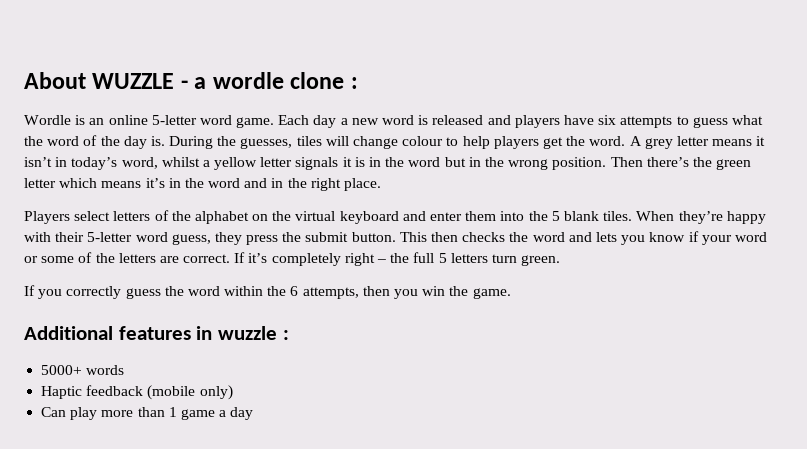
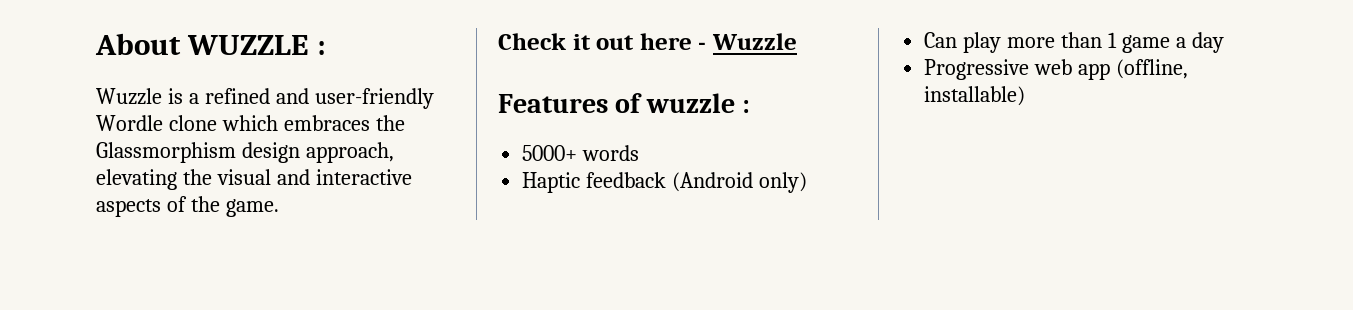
- About WUZZLE - a wordle clone :
- Wordle is an online 5-letter word game. Each day a new word is released and players have six attempts to guess what the word of the day is. During the guesses, tiles will change colour to help players get the word. A grey letter means it isn’t in today’s word, whilst a yellow letter signals it is in the word but in the wrong position. Then there’s the green letter which means it’s in the word and in the right place.
- Players select letters of the alphabet on the virtual keyboard and enter them into the 5 blank tiles. When they’re happy with their 5-letter word guess, they press the submit button. This then checks the word and lets you know if your word or some of the letters are correct. If it’s completely right – the full 5 letters turn green.
- If you correctly guess the word within the 6 attempts, then you win the game.
- Additional features in wuzzle :
+ About WUZZLE :
+ Wuzzle is a refined and user-friendly Wordle clone which embraces the Glassmorphism design approach, elevating the visual and interactive aspects of the game.
+ Check it out here - Wuzzle
+ Features of wuzzle :
- Haptic feedback (mobile only)
+ Haptic feedback (Android only)
+ Progressive web app (offline, installable)

